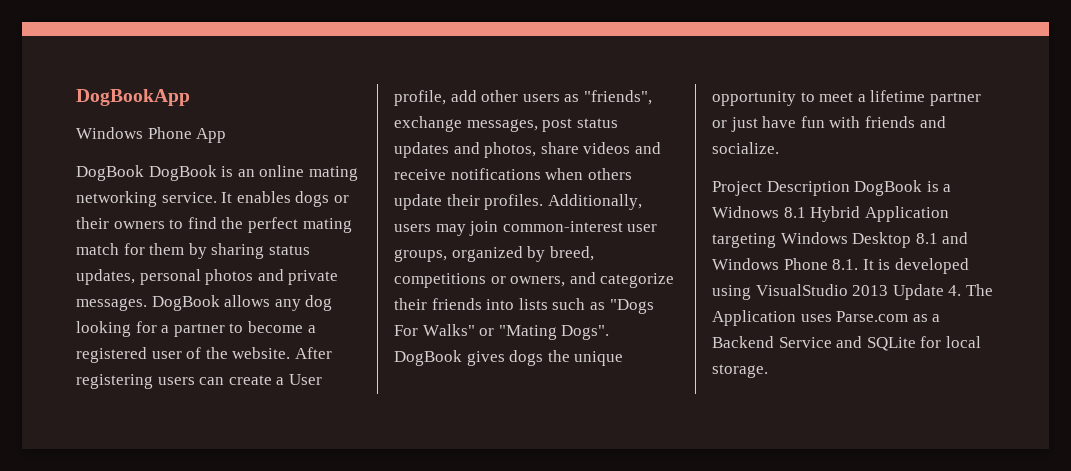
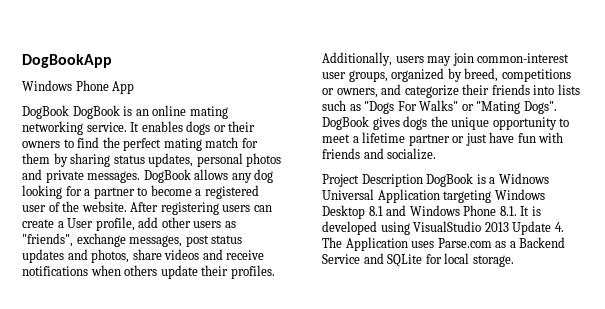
- Project Description DogBook is a Widnows 8.1 Hybrid Application targeting Windows Desktop 8.1 and Windows Phone 8.1. It is developed using VisualStudio 2013 Update 4. The Application uses Parse.com as a Backend Service and SQLite for local storage.
+ Project Description DogBook is a Widnows Universal Application targeting Windows Desktop 8.1 and Windows Phone 8.1. It is developed using VisualStudio 2013 Update 4. The Application uses Parse.com as a Backend Service and SQLite for local storage.

